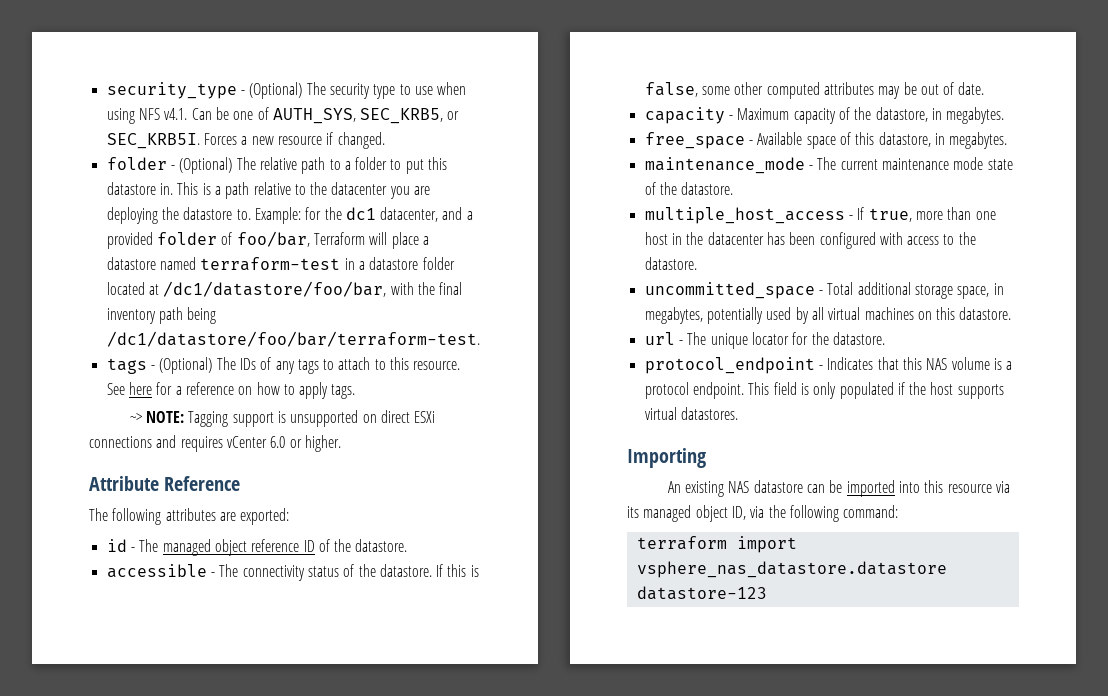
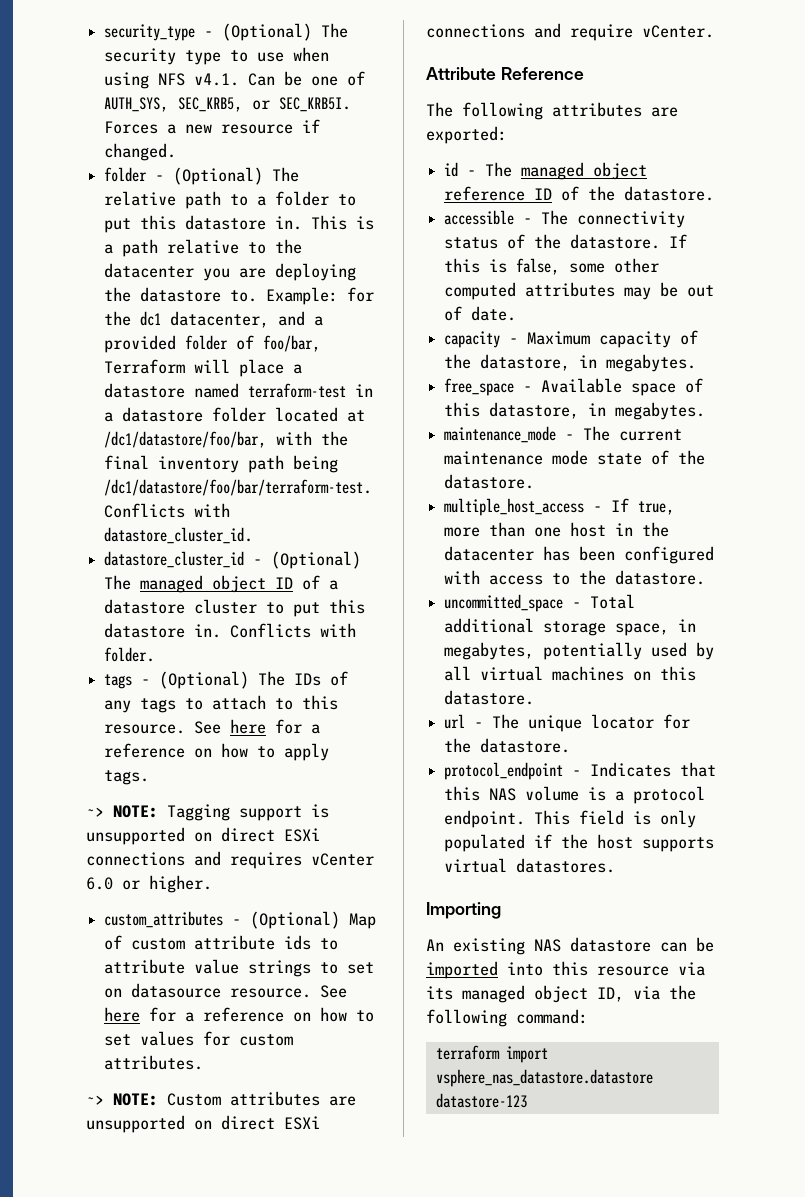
+ Conflicts with datastore_cluster_id.
+ datastore_cluster_id - (Optional) The managed object ID of a datastore cluster to put this datastore in. Conflicts with folder.
+ custom_attributes - (Optional) Map of custom attribute ids to attribute value strings to set on datasource resource. See here for a reference on how to set values for custom attributes.
+ ~> NOTE: Custom attributes are unsupported on direct ESXi connections and require vCenter.

